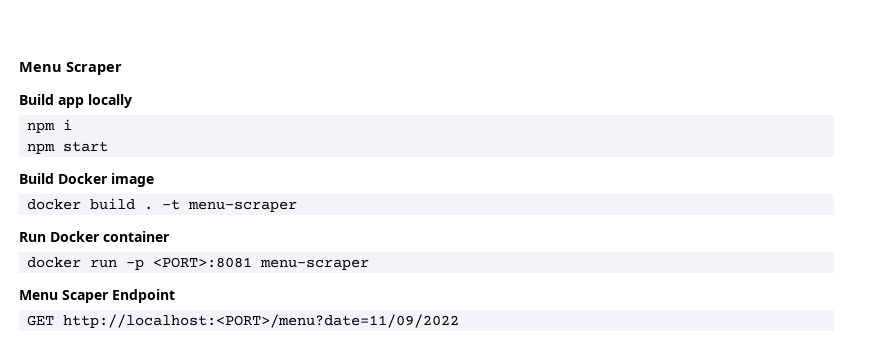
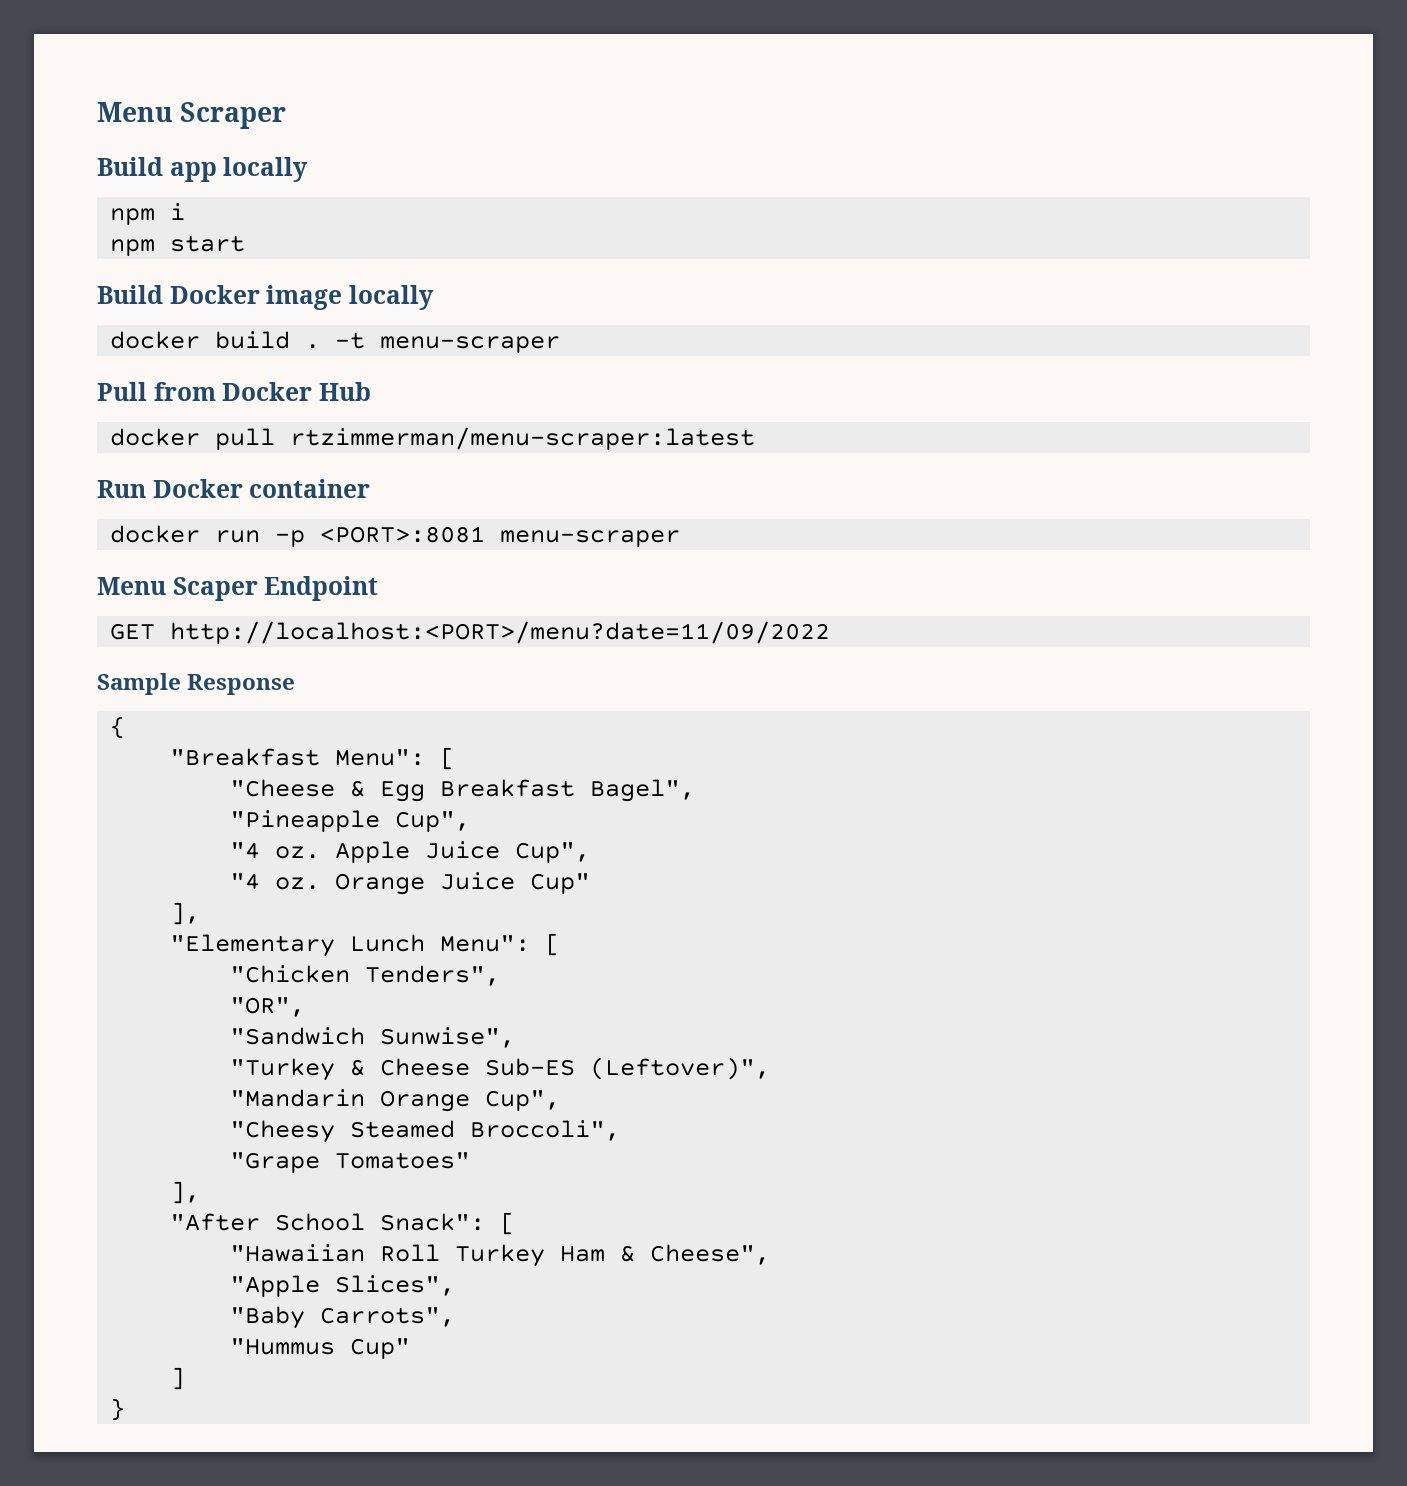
- Build Docker image
+ Build Docker image locally
+ Pull from Docker Hub
+ docker pull rtzimmerman/menu-scraper:latest
+ Sample Response
+ {
+ "Breakfast Menu": [
+ "Cheese & Egg Breakfast Bagel",
+ "Pineapple Cup",
+ "4 oz. Apple Juice Cup",
+ "4 oz. Orange Juice Cup"
+ ],
+ "Elementary Lunch Menu": [
+ "Chicken Tenders",
+ "OR",
+ "Sandwich Sunwise",
+ "Turkey & Cheese Sub-ES (Leftover)",
+ "Mandarin Orange Cup",
+ "Cheesy Steamed Broccoli",
+ "Grape Tomatoes"
+ ],
+ "After School Snack": [
+ "Hawaiian Roll Turkey Ham & Cheese",
+ "Apple Slices",
+ "Baby Carrots",
+ "Hummus Cup"
+ ]
+ }

